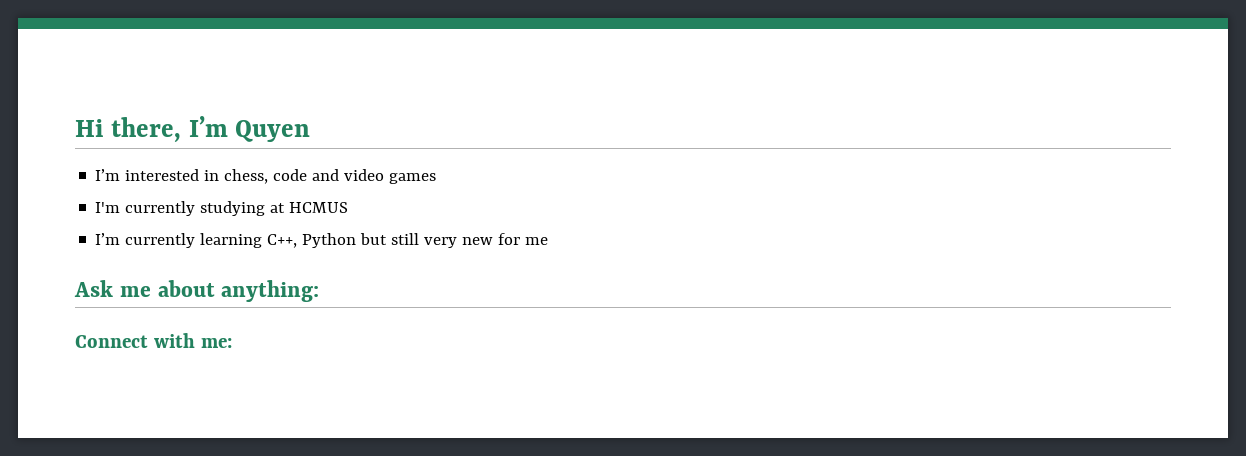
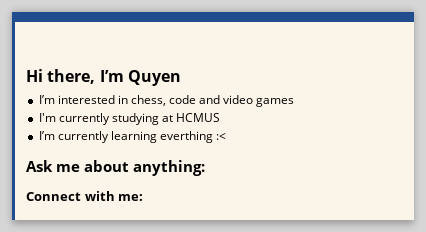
- I’m currently learning C++, Python but still very new for me
+ I’m currently learning everthing :<

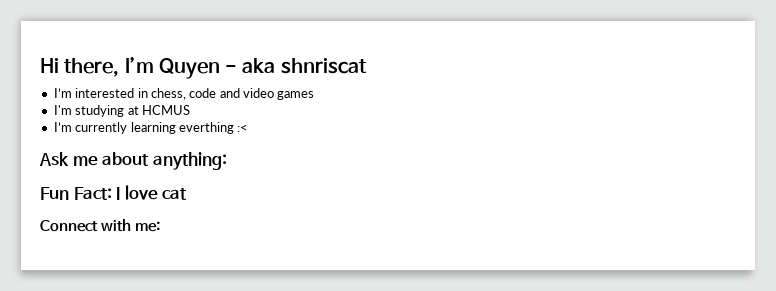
- Hi there, I’m Quyen
+ Hi there, I’m Quyen - aka shnriscat
- I'm currently studying at HCMUS
+ I'm studying at HCMUS
+ Fun Fact: I love cat

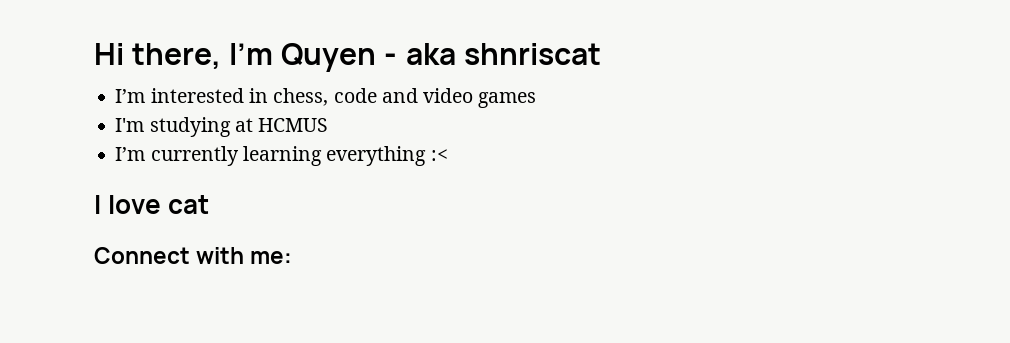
- I’m currently learning everthing :<
+ I’m currently learning everything :<
- Ask me about anything:
- Fun Fact: I love cat
+ I love cat

